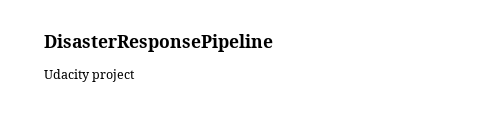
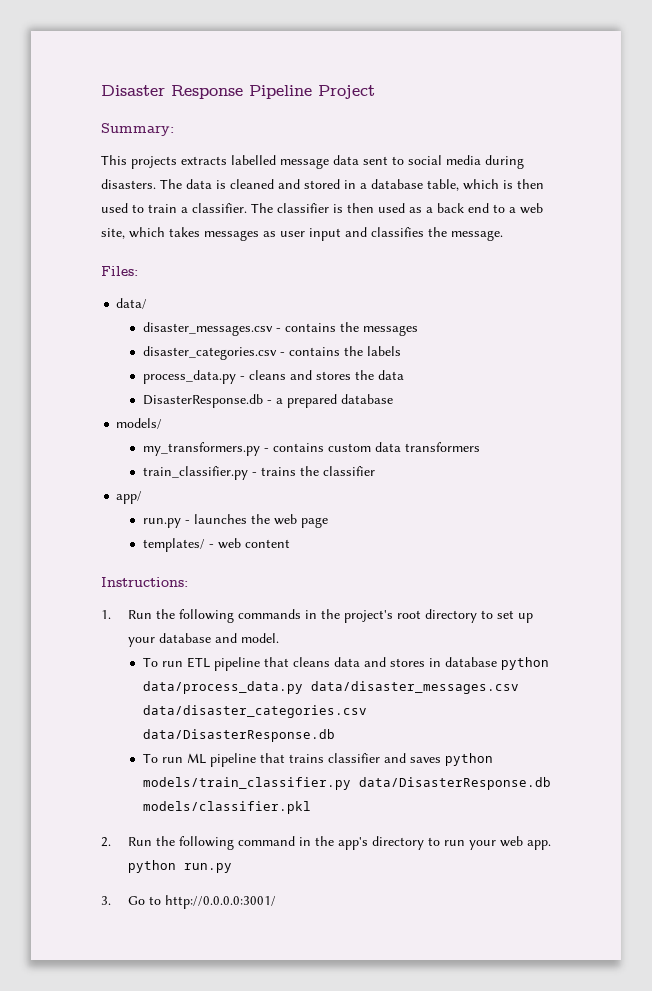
- DisasterResponsePipeline
- Udacity project
+ Disaster Response Pipeline Project
+ Summary:
+ This projects extracts labelled message data sent to social media during disasters. The data is cleaned and stored in a database table, which is then used to train a classifier. The classifier is then used as a back end to a web site, which takes messages as user input and classifies the message.
+ Files:
+ data/
+ disaster_messages.csv - contains the messages
+ disaster_categories.csv - contains the labels
+ process_data.py - cleans and stores the data
+ DisasterResponse.db - a prepared database
+ models/
+ my_transformers.py - contains custom data transformers
+ train_classifier.py - trains the classifier
+ app/
+ run.py - launches the web page
+ templates/ - web content
+ Instructions:
+ 1. Run the following commands in the project's root directory to set up your database and model.
+ To run ETL pipeline that cleans data and stores in database python data/process_data.py data/disaster_messages.csv data/disaster_categories.csv data/DisasterResponse.db
+ To run ML pipeline that trains classifier and saves python models/train_classifier.py data/DisasterResponse.db models/classifier.pkl
+ 2. Run the following command in the app's directory to run your web app. python run.py
+ 3. Go to http://0.0.0.0:3001/

